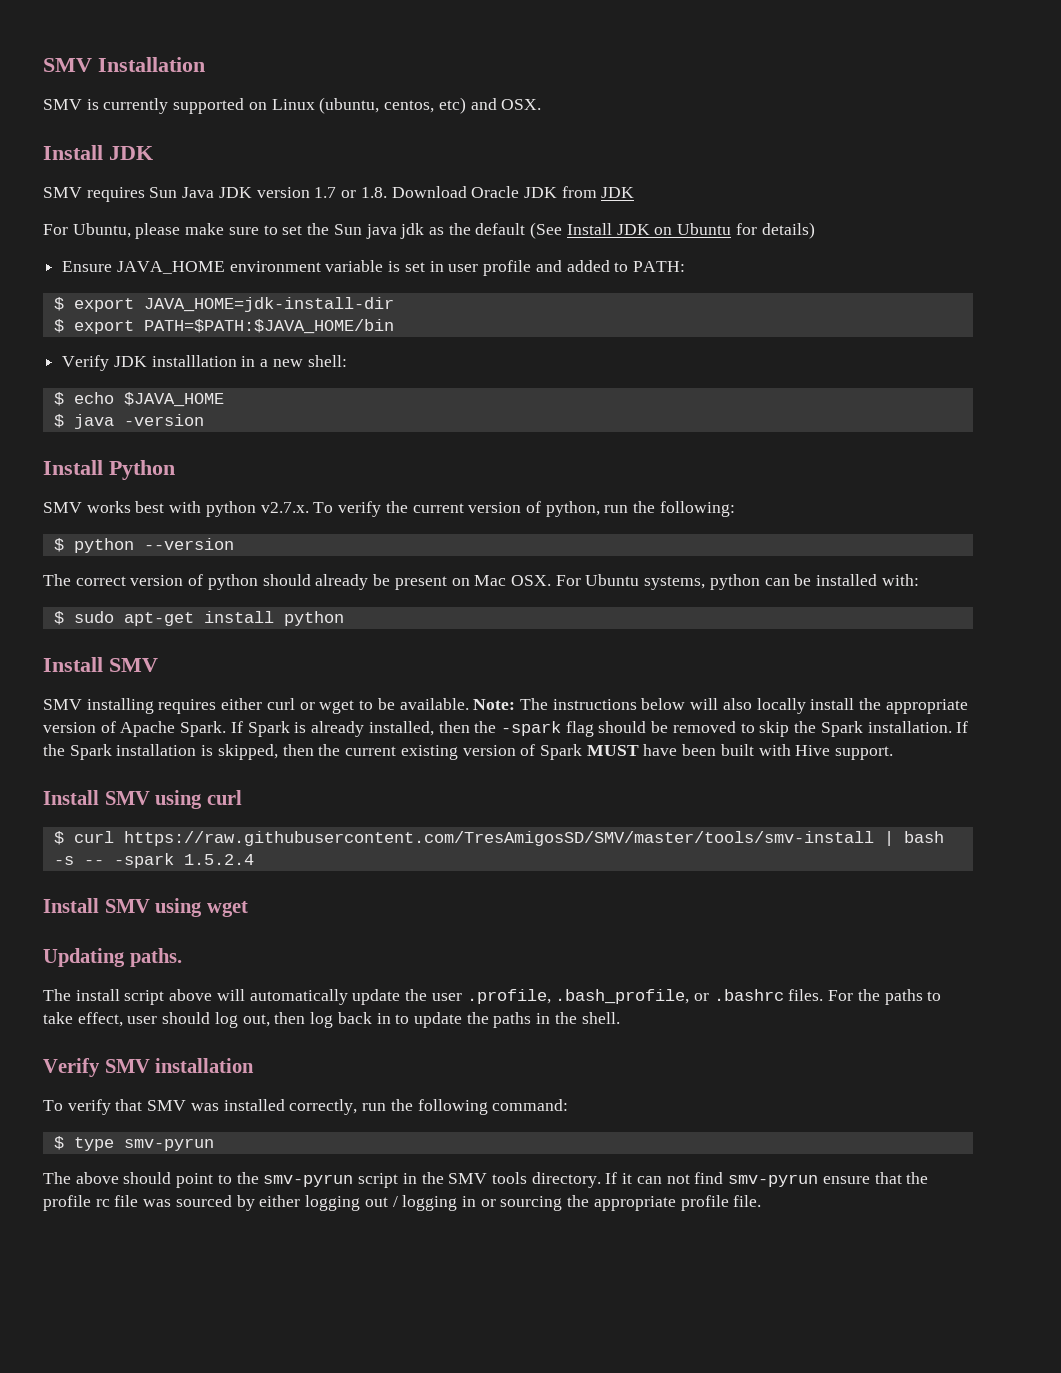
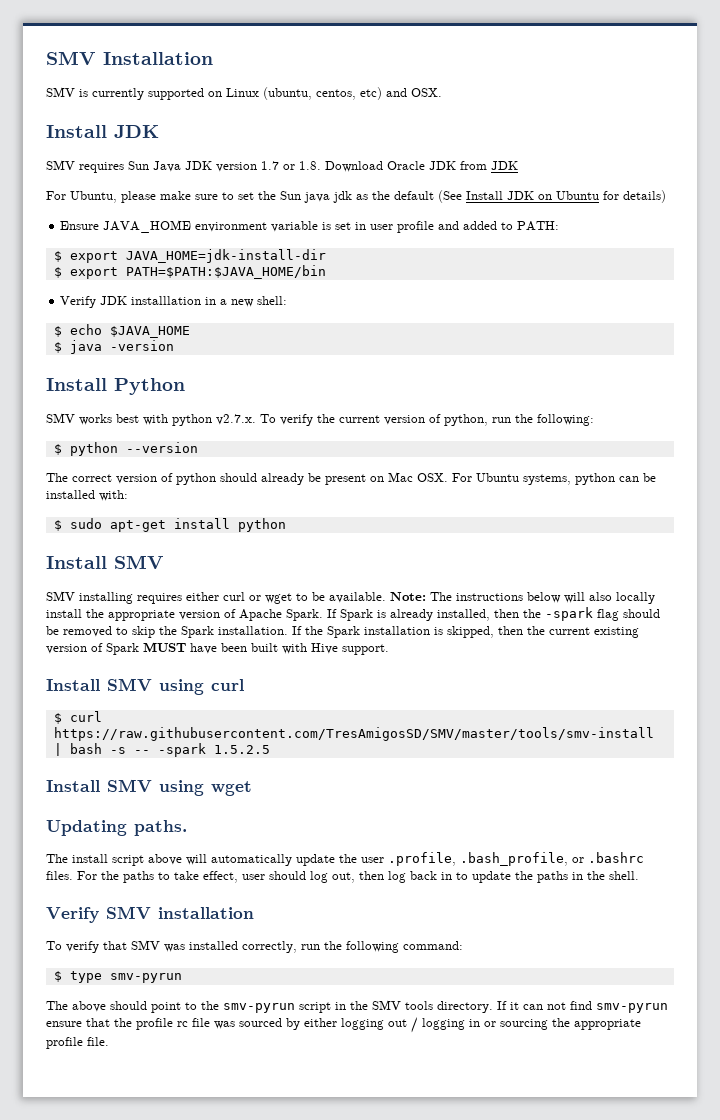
- $ curl https://raw.githubusercontent.com/TresAmigosSD/SMV/master/tools/smv-install | bash -s -- -spark 1.5.2.4
+ $ curl https://raw.githubusercontent.com/TresAmigosSD/SMV/master/tools/smv-install | bash -s -- -spark 1.5.2.5

